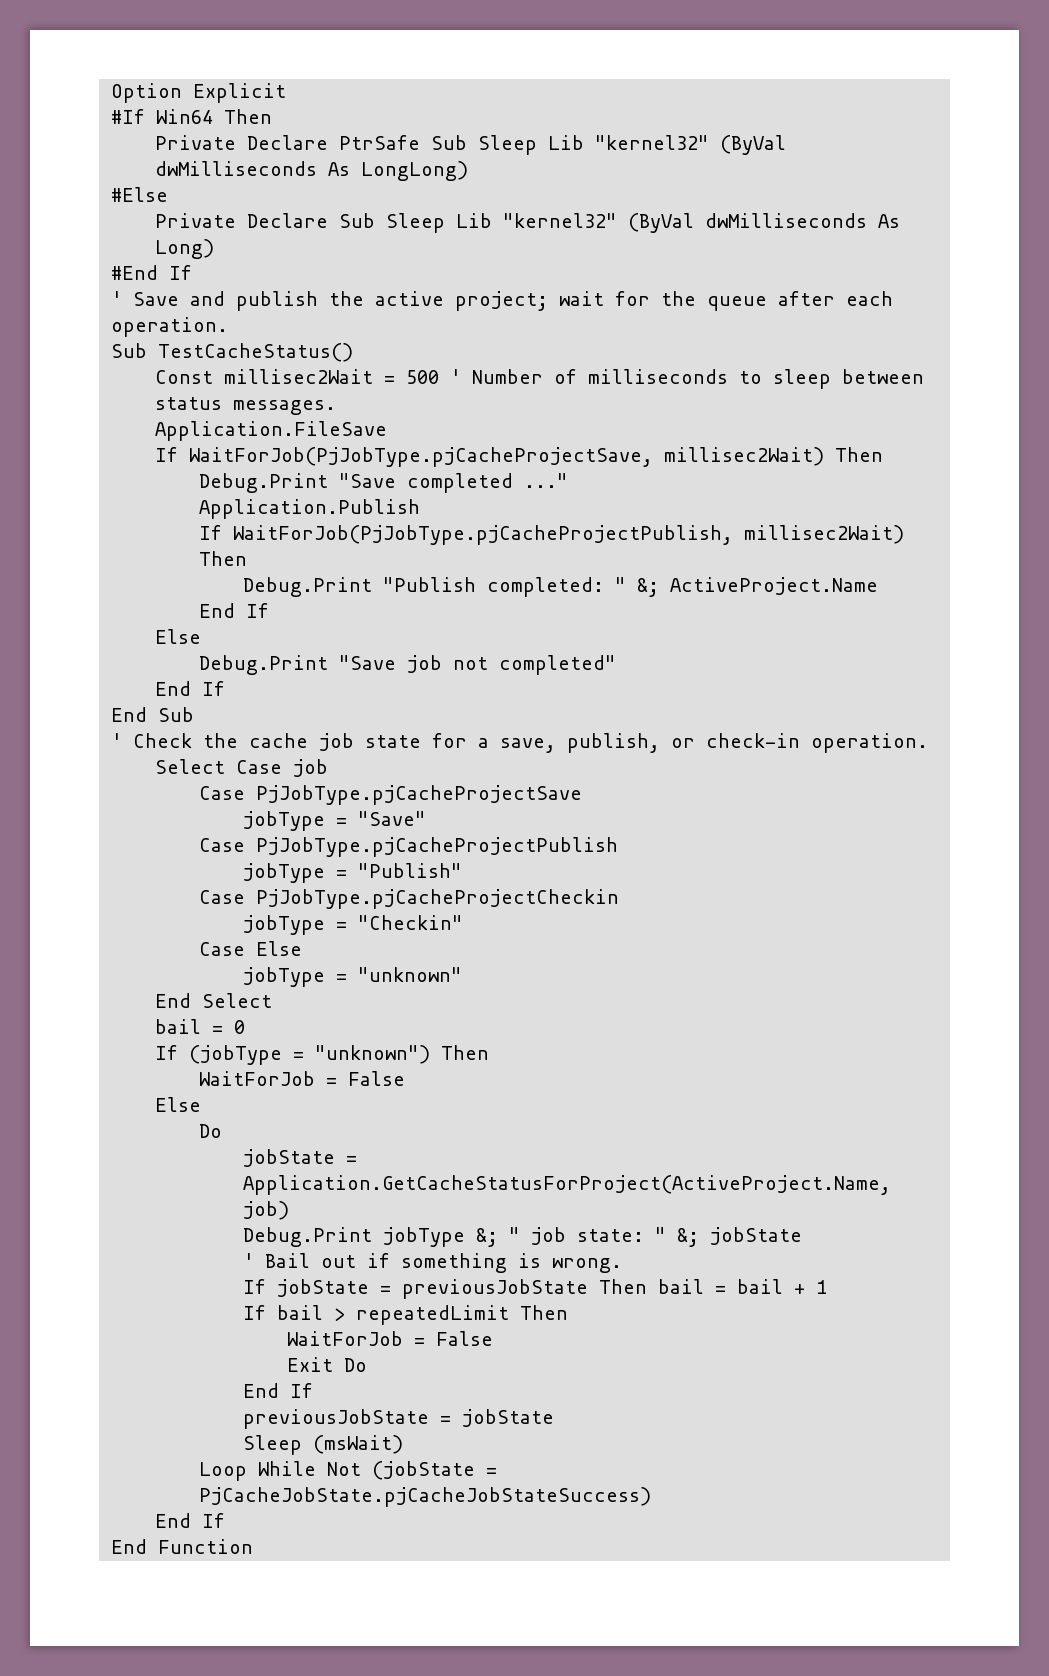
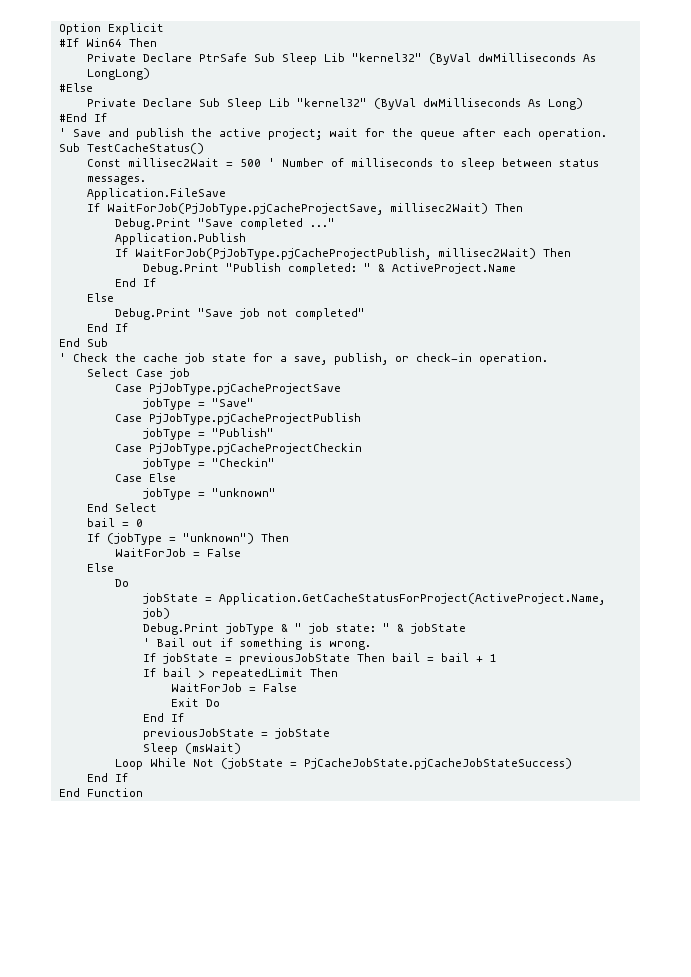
- Debug.Print "Publish completed: " &; ActiveProject.Name
+ Debug.Print "Publish completed: " & ActiveProject.Name
- Debug.Print jobType &; " job state: " &; jobState
+ Debug.Print jobType & " job state: " & jobState

